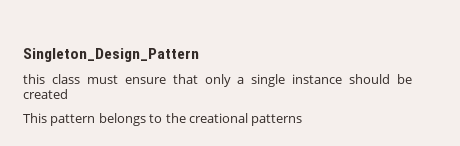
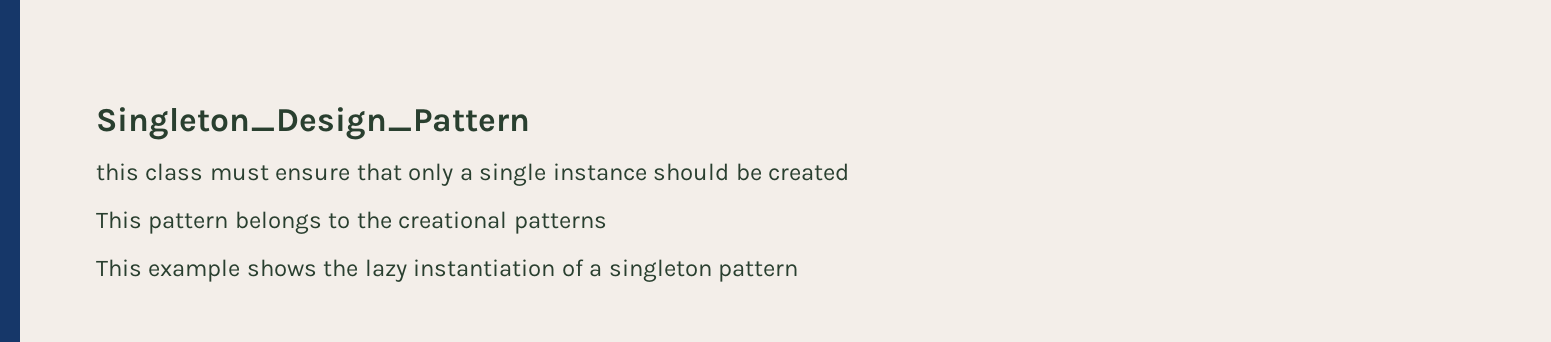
+ This example shows the lazy instantiation of a singleton pattern

